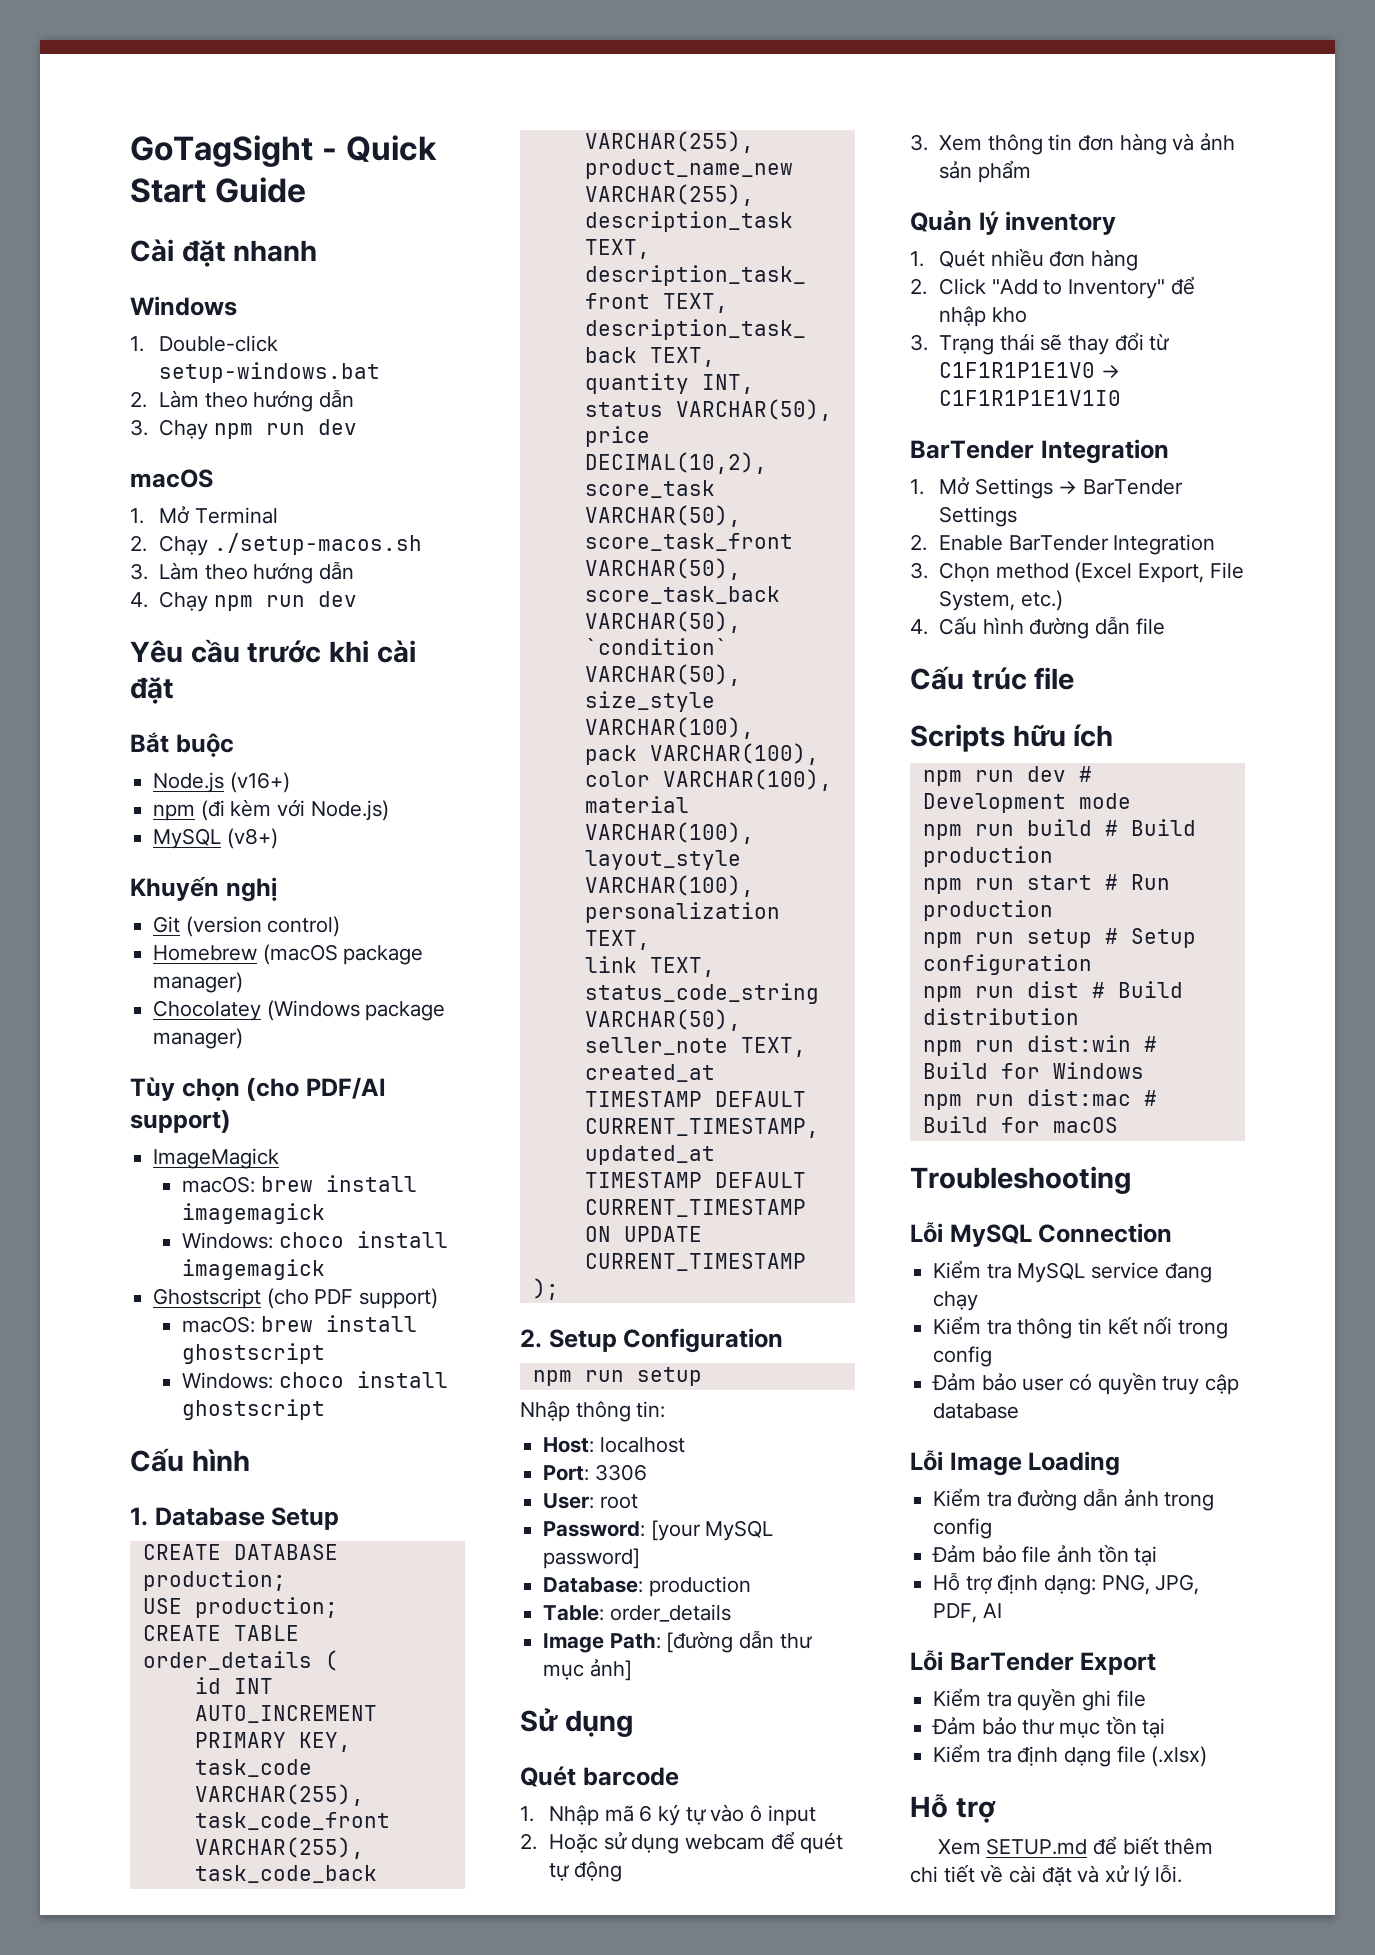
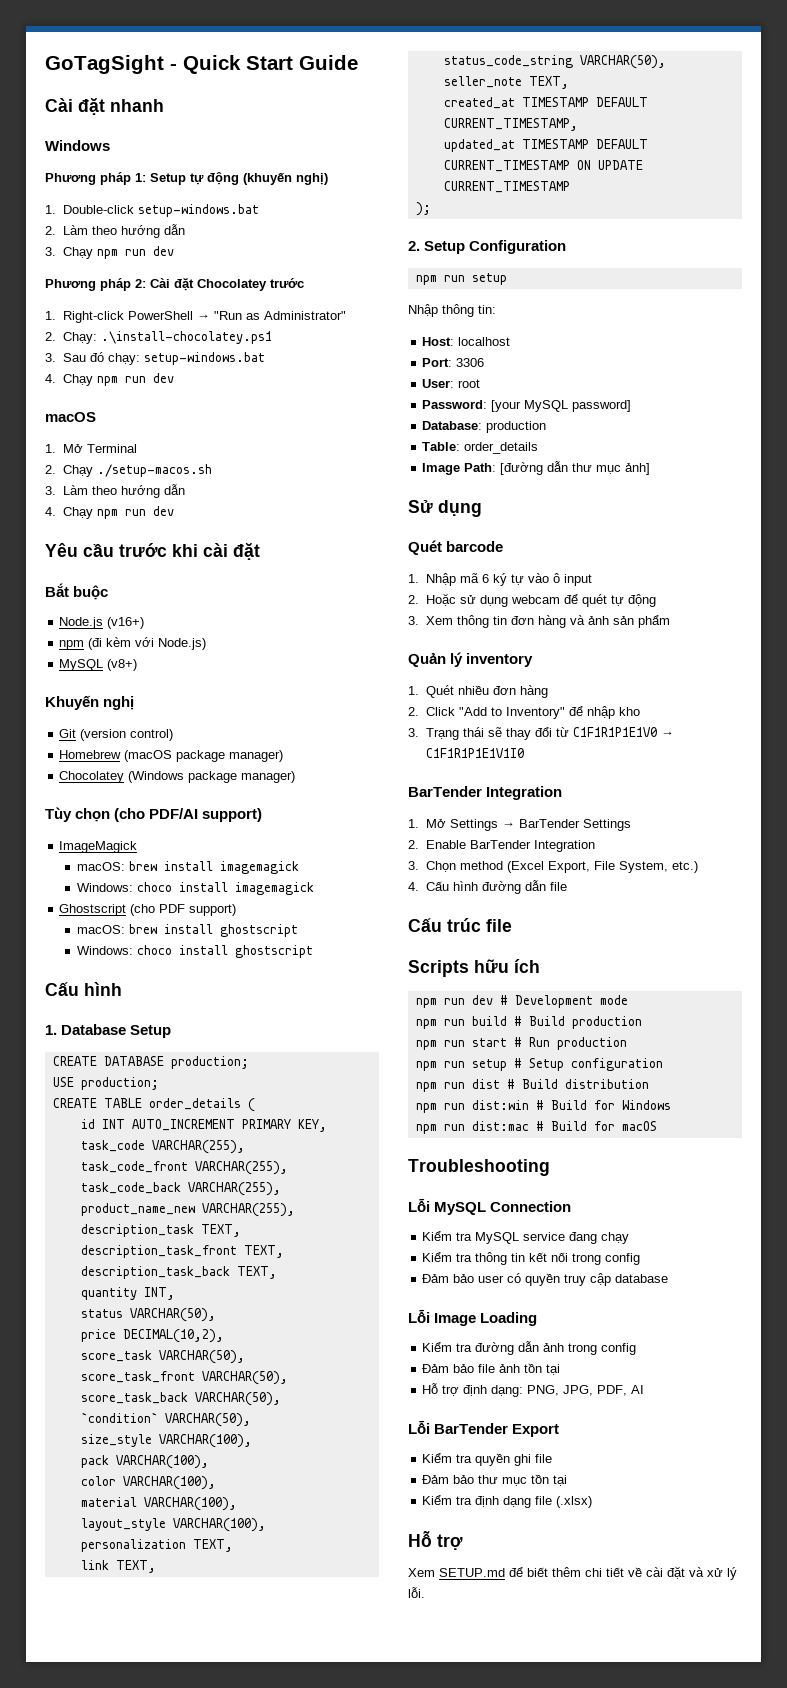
+ Phương pháp 1: Setup tự động (khuyến nghị)
+ Phương pháp 2: Cài đặt Chocolatey trước
+ 1. Right-click PowerShell → "Run as Administrator"
+ 2. Chạy: .\install-chocolatey.ps1
+ 3. Sau đó chạy: setup-windows.bat
+ 4. Chạy npm run dev

